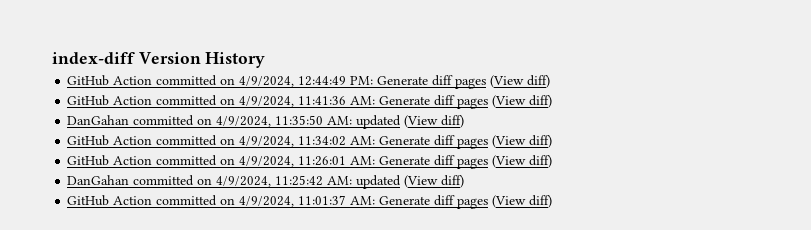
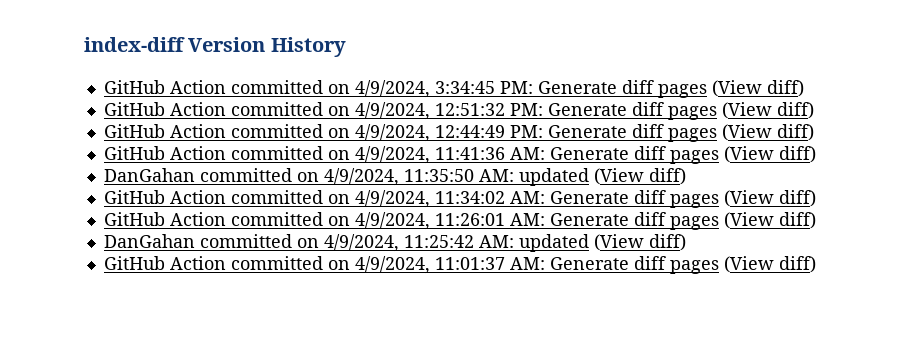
+ GitHub Action committed on 4/9/2024, 3:34:45 PM: Generate diff pages (View diff)
+ GitHub Action committed on 4/9/2024, 12:51:32 PM: Generate diff pages (View diff)

